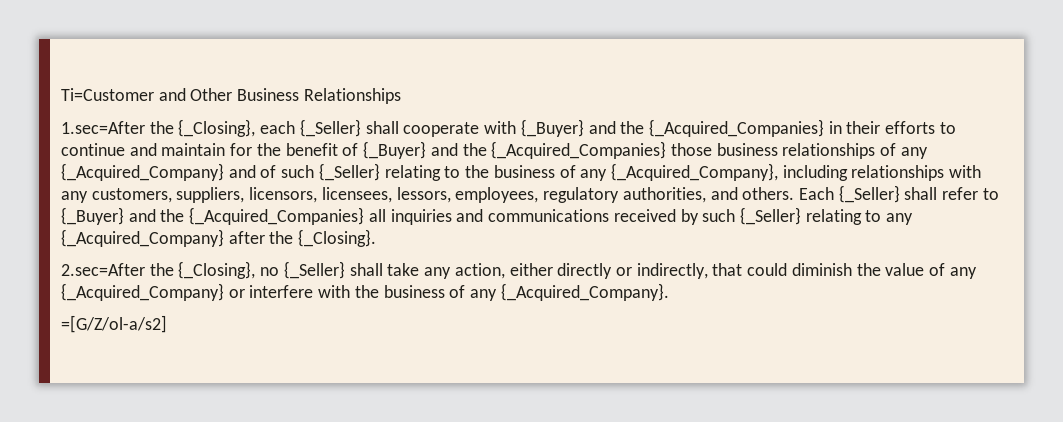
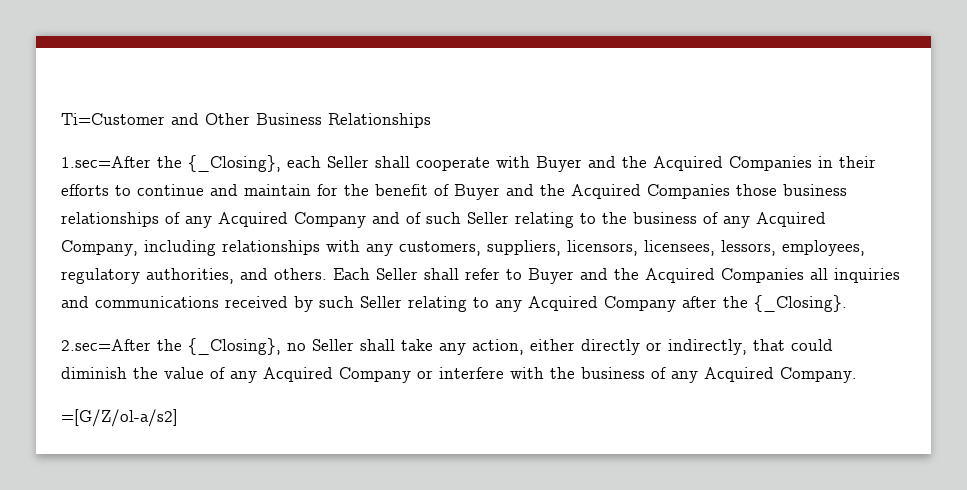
- 1.sec=After the {_Closing}, each {_Seller} shall cooperate with {_Buyer} and the {_Acquired_Companies} in their efforts to continue and maintain for the benefit of {_Buyer} and the {_Acquired_Companies} those business relationships of any {_Acquired_Company} and of such {_Seller} relating to the business of any {_Acquired_Company}, including relationships with any customers, suppliers, licensors, licensees, lessors, employees, regulatory authorities, and others.
+ 1.sec=After the {_Closing}, each Seller shall cooperate with Buyer and the Acquired Companies in their efforts to continue and maintain for the benefit of Buyer and the Acquired Companies those business relationships of any Acquired Company and of such Seller relating to the business of any Acquired Company, including relationships with any customers, suppliers, licensors, licensees, lessors, employees, regulatory authorities, and others.
- Each {_Seller} shall refer to {_Buyer} and the {_Acquired_Companies} all inquiries and communications received by such {_Seller} relating to any {_Acquired_Company} after the {_Closing}.
+ Each Seller shall refer to Buyer and the Acquired Companies all inquiries and communications received by such Seller relating to any Acquired Company after the {_Closing}.
- 2.sec=After the {_Closing}, no {_Seller} shall take any action, either directly or indirectly, that could diminish the value of any {_Acquired_Company} or interfere with the business of any {_Acquired_Company}.
+ 2.sec=After the {_Closing}, no Seller shall take any action, either directly or indirectly, that could diminish the value of any Acquired Company or interfere with the business of any Acquired Company.

